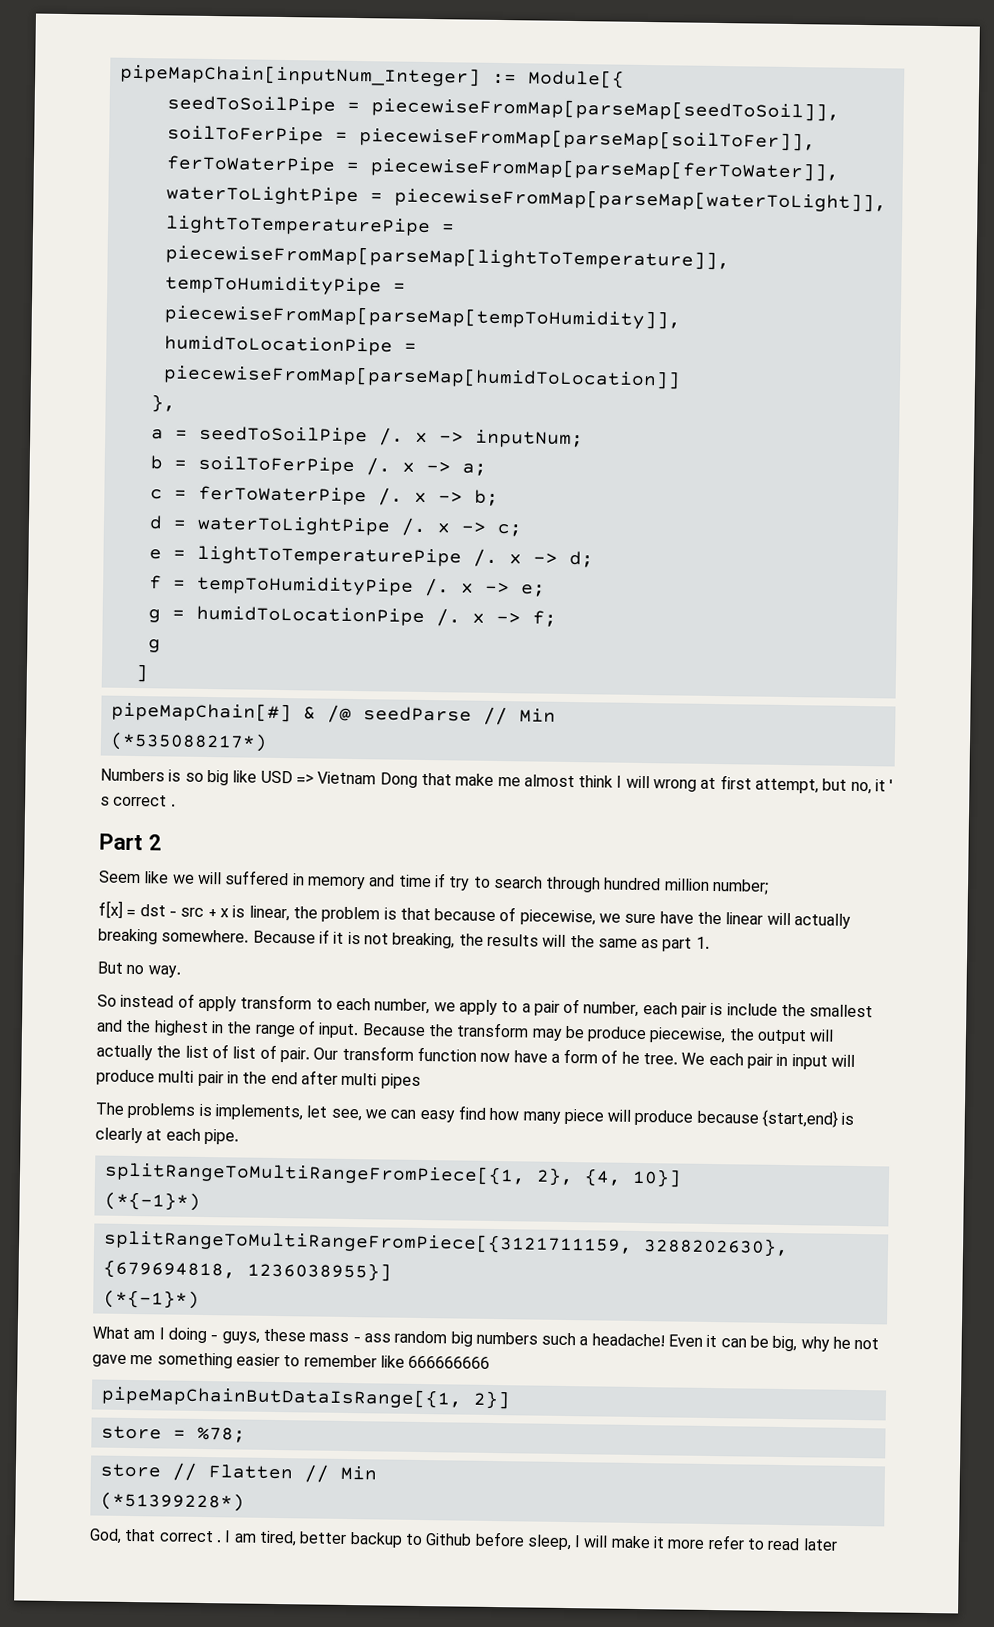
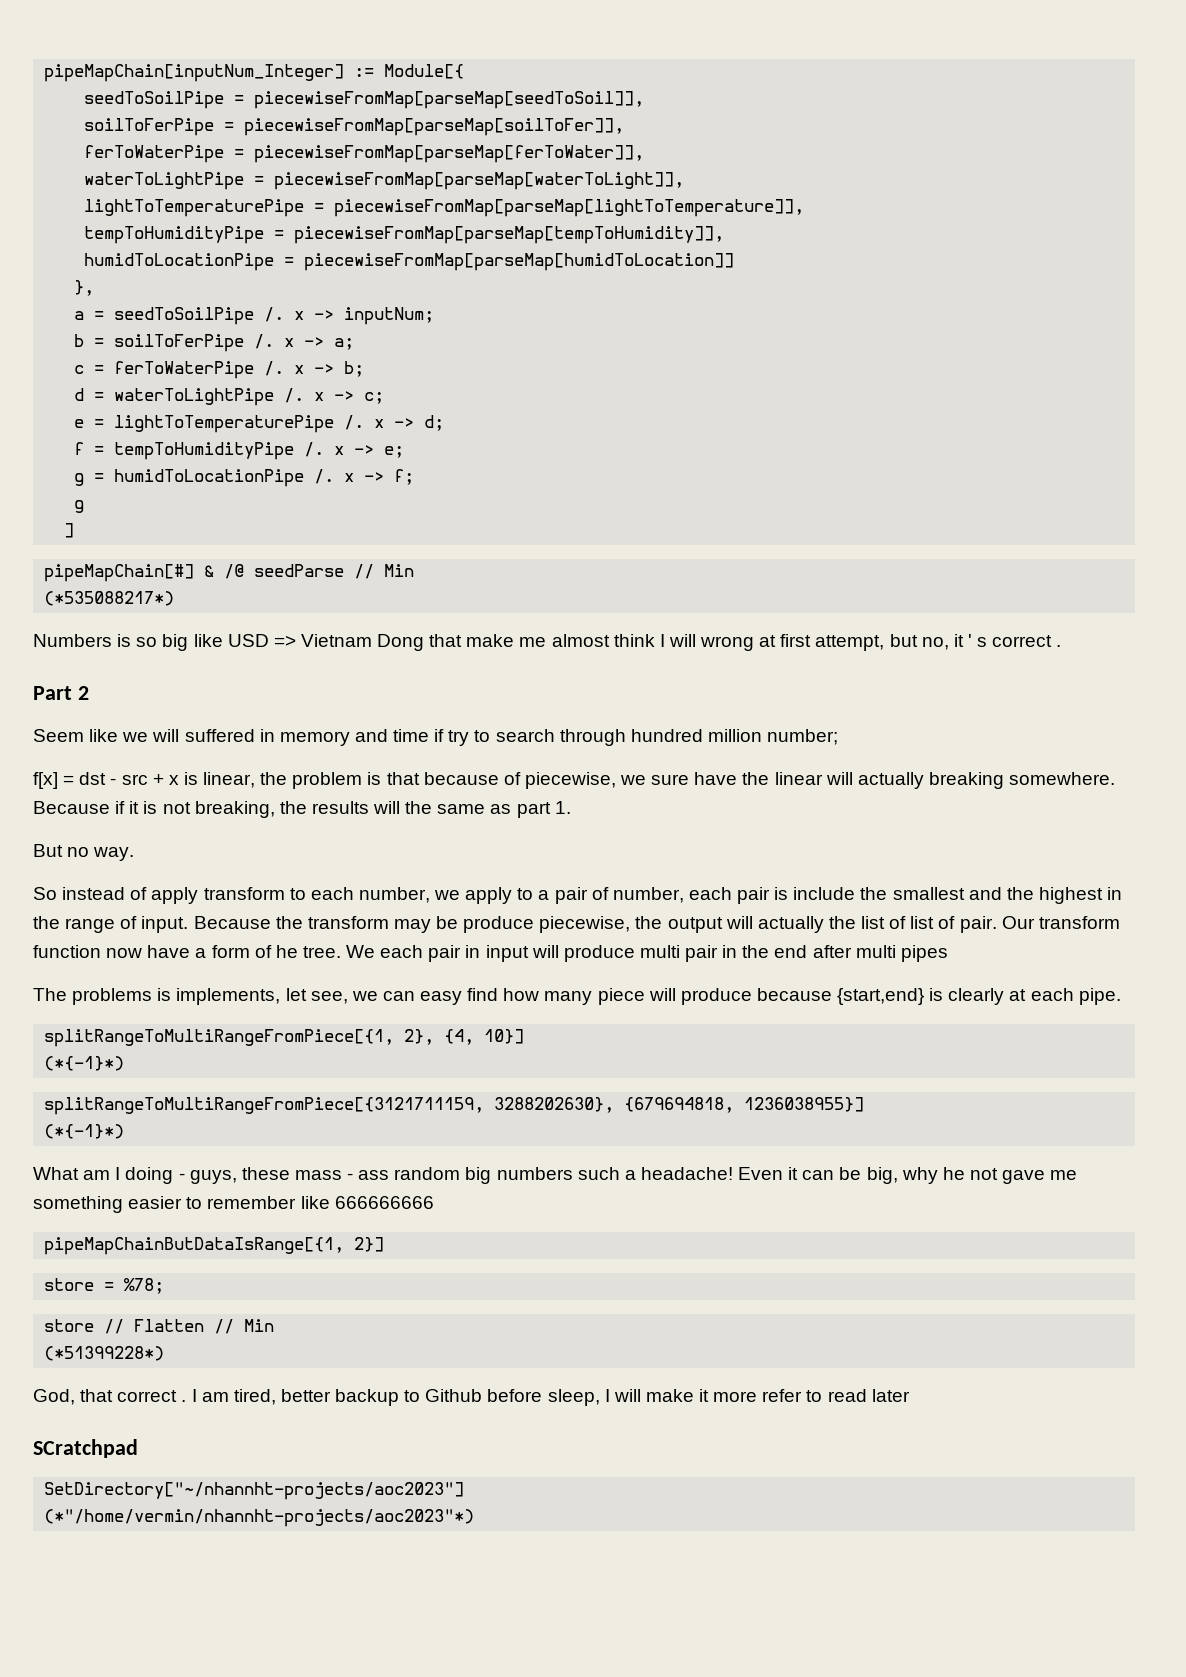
+ SCratchpad
+ SetDirectory["~/nhannht-projects/aoc2023"]
+ (*"/home/vermin/nhannht-projects/aoc2023"*)

